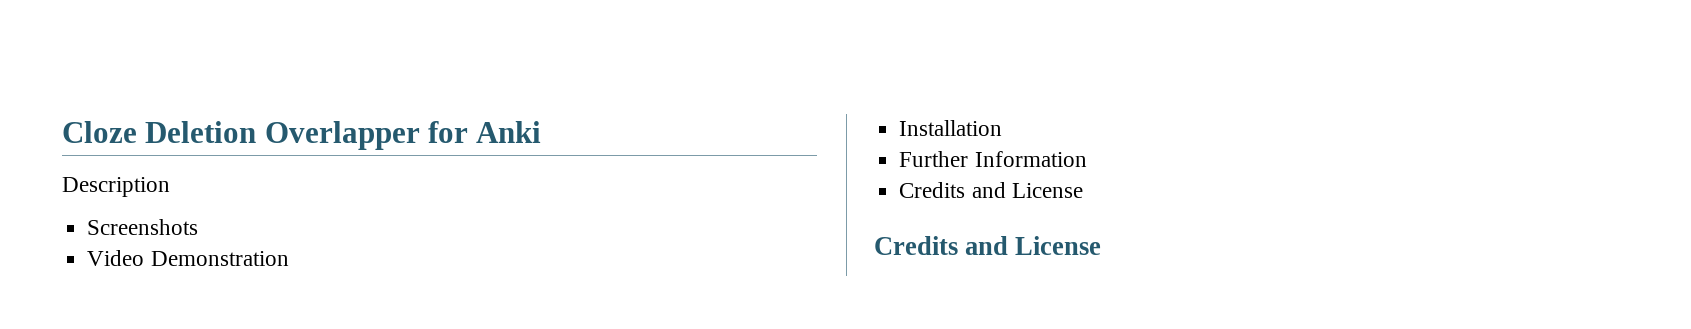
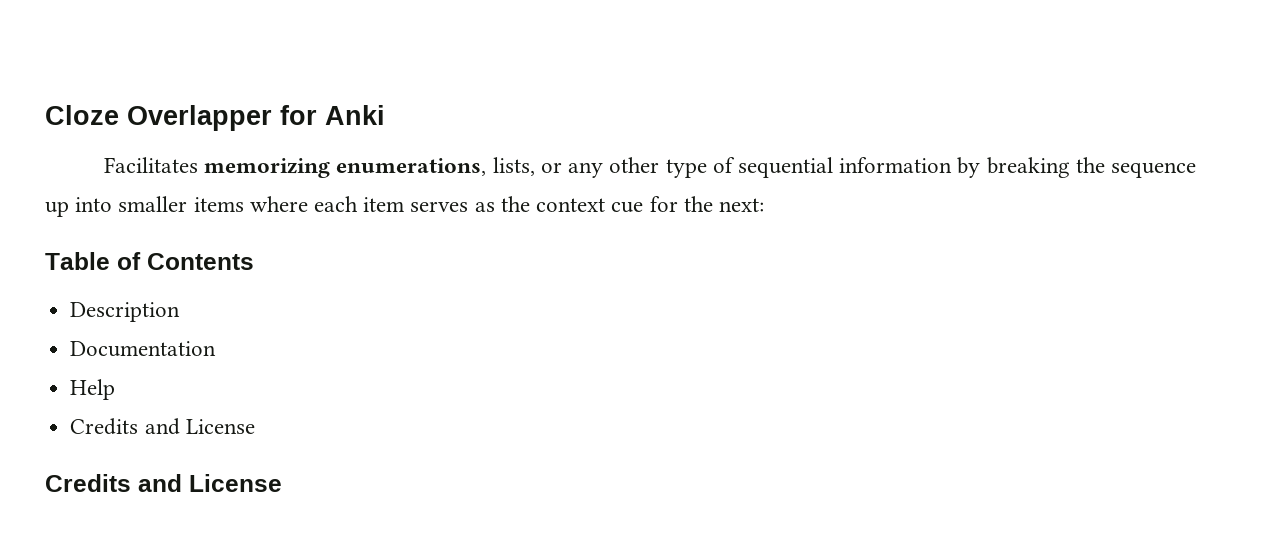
- Cloze Deletion Overlapper for Anki
+ Cloze Overlapper for Anki
+ Facilitates memorizing enumerations, lists, or any other type of sequential information by breaking the sequence up into smaller items where each item serves as the context cue for the next:
+ Table of Contents
  Description
- Screenshots
- Video Demonstration
- Installation
- Further Information
+ Documentation
+ Help

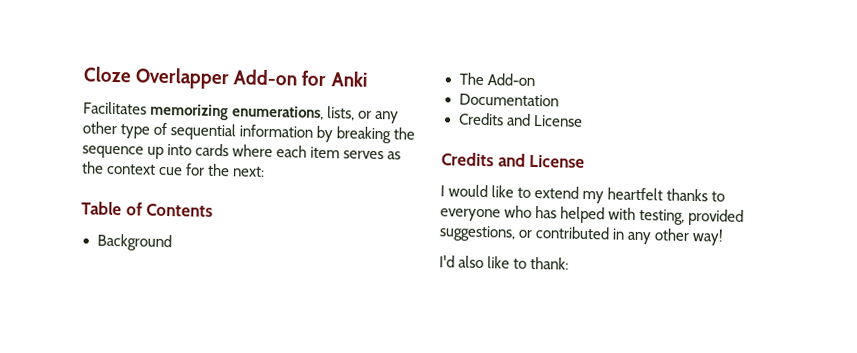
- Cloze Overlapper for Anki
+ Cloze Overlapper Add-on for Anki
- Facilitates memorizing enumerations, lists, or any other type of sequential information by breaking the sequence up into smaller items where each item serves as the context cue for the next:
+ Facilitates memorizing enumerations, lists, or any other type of sequential information by breaking the sequence up into cards where each item serves as the context cue for the next:
- Description
+ Background
+ The Add-on
- Help
+ I would like to extend my heartfelt thanks to everyone who has helped with testing, provided suggestions, or contributed in any other way!
+ I'd also like to thank:

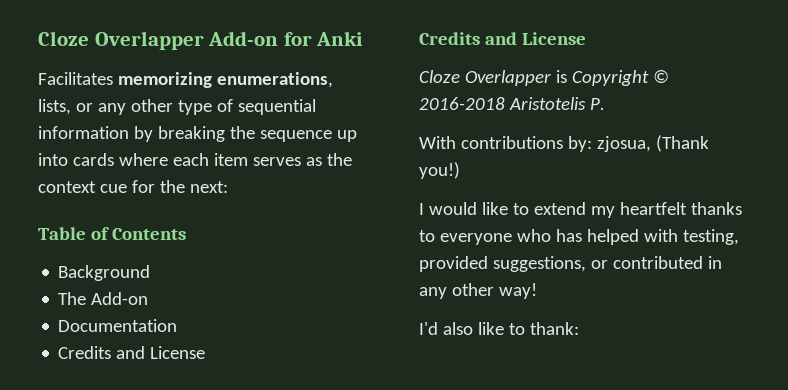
+ Cloze Overlapper is Copyright © 2016-2018 Aristotelis P.
+ With contributions by: zjosua, (Thank you!)

